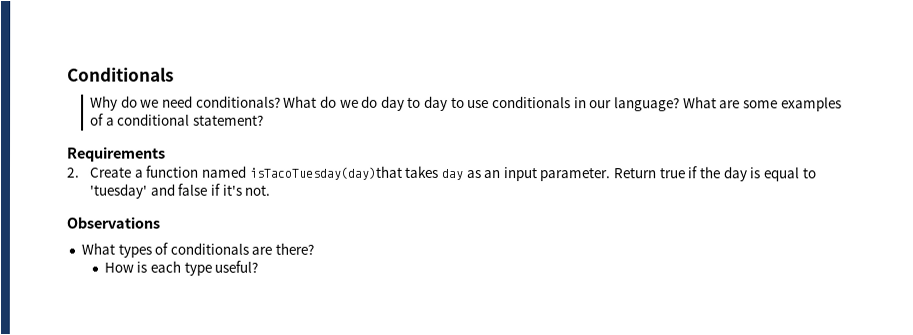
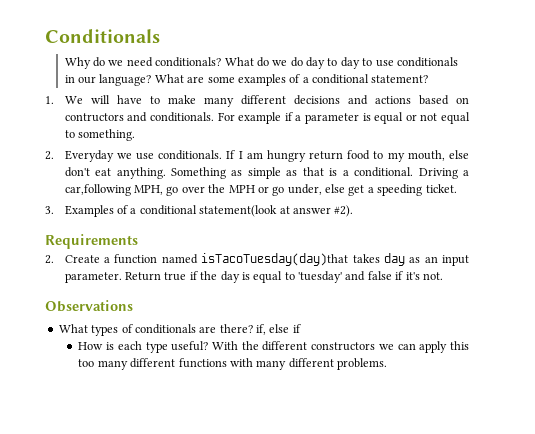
+ 1. We will have to make many different decisions and actions based on contructors and conditionals. For example if a parameter is equal or not equal to something.
+ 2. Everyday we use conditionals. If I am hungry return food to my mouth, else don't eat anything. Something as simple as that is a conditional. Driving a car,following MPH, go over the MPH or go under, else get a speeding ticket.
+ 3. Examples of a conditional statement(look at answer #2).
- What types of conditionals are there?
+ What types of conditionals are there? if, else if
+ With the different constructors we can apply this too many different functions with many different problems.

